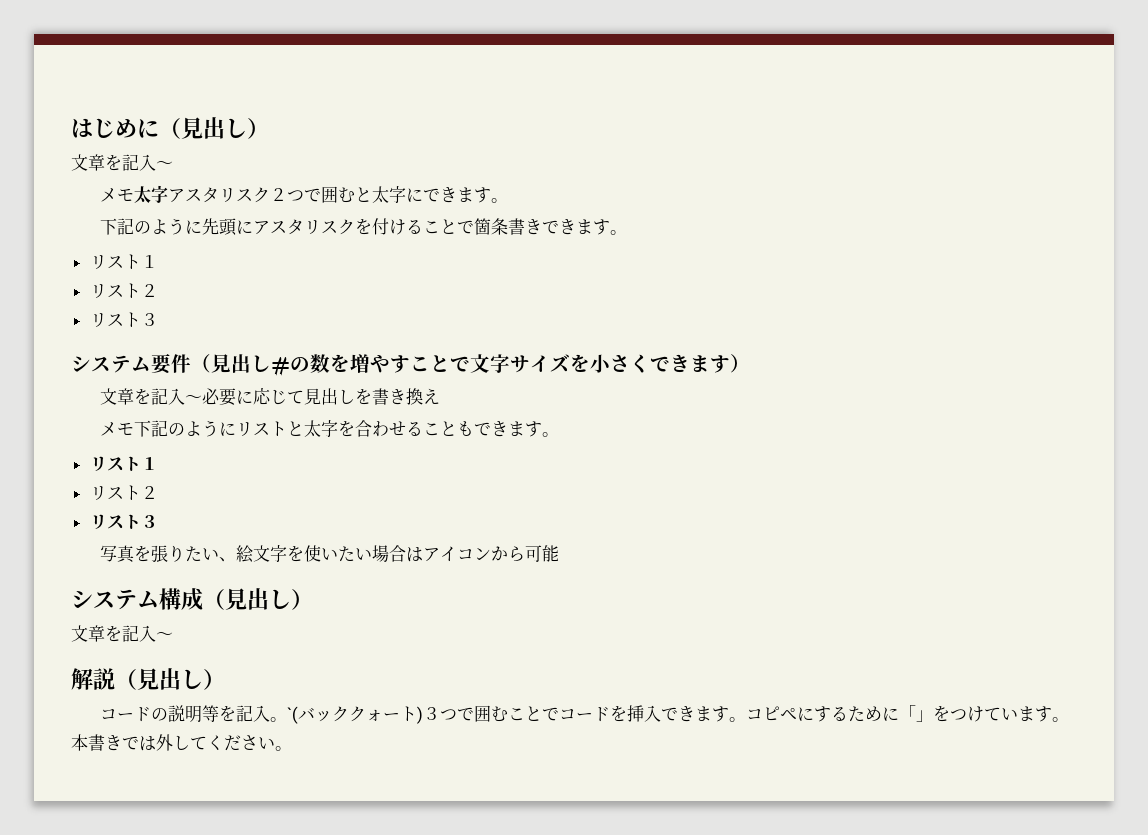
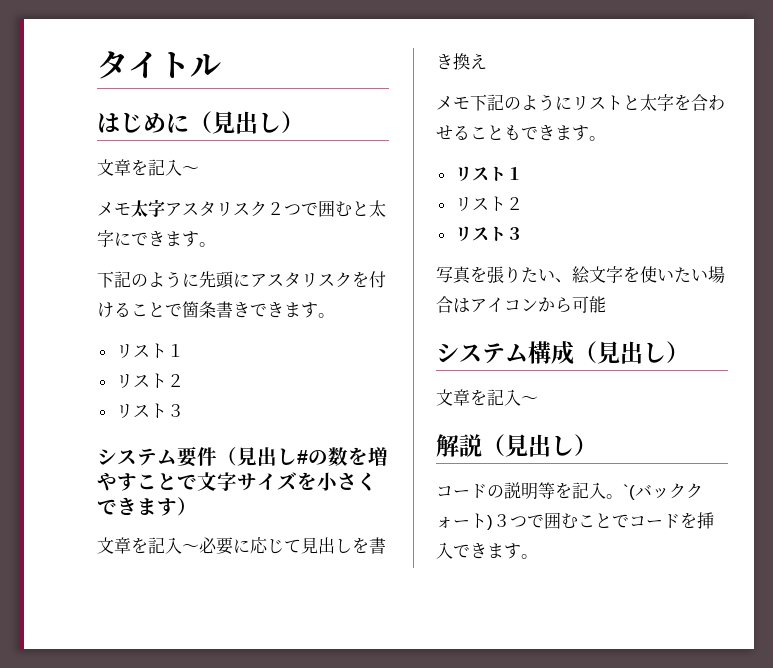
+ タイトル
- コピペにするために「」をつけています。本書きでは外してください。

